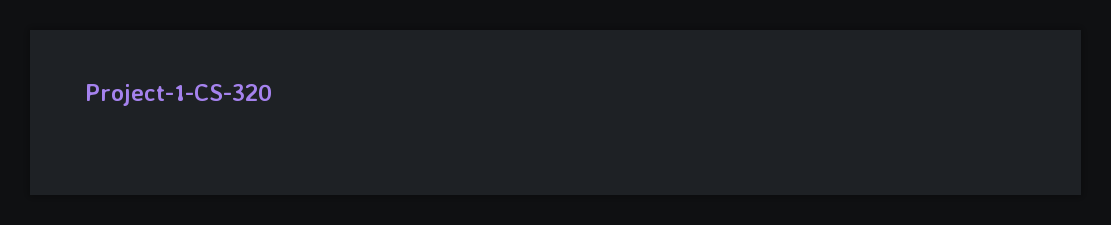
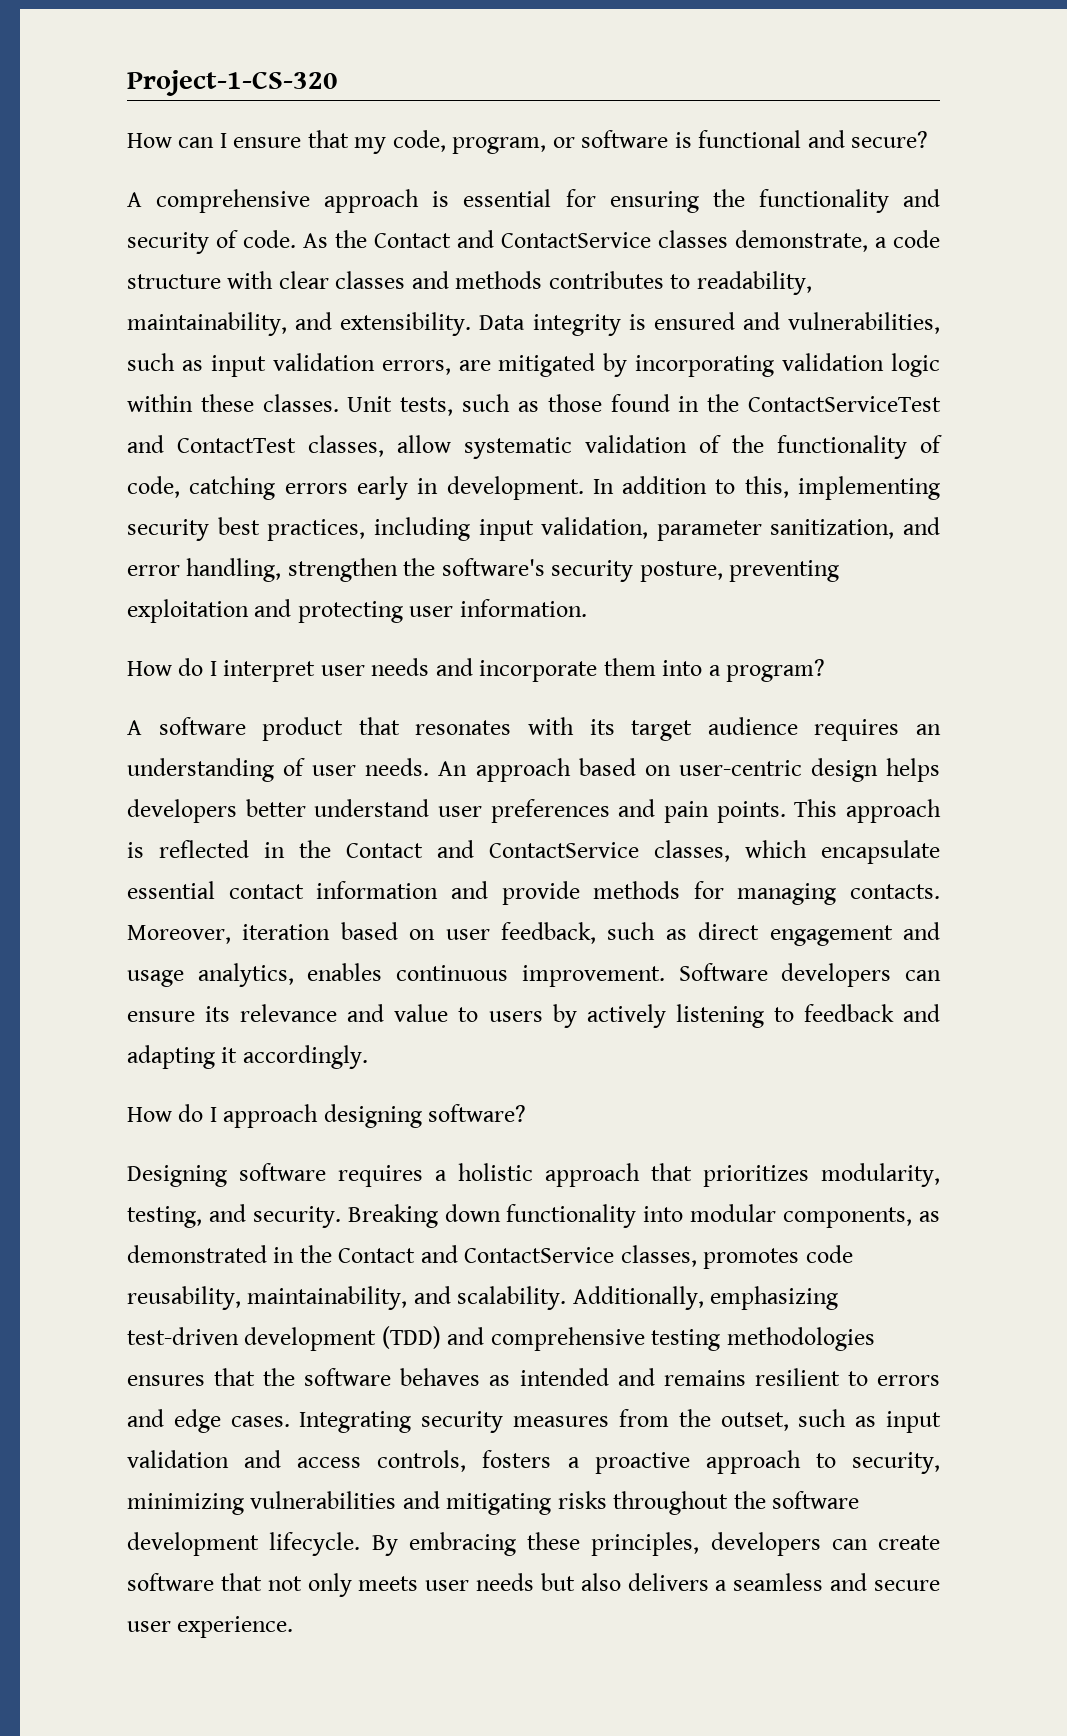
+ How can I ensure that my code, program, or software is functional and secure?
+ A comprehensive approach is essential for ensuring the functionality and security of code. As the Contact and ContactService classes demonstrate, a code structure with clear classes and methods contributes to readability, maintainability, and extensibility. Data integrity is ensured and vulnerabilities, such as input validation errors, are mitigated by incorporating validation logic within these classes. Unit tests, such as those found in the ContactServiceTest and ContactTest classes, allow systematic validation of the functionality of code, catching errors early in development. In addition to this, implementing security best practices, including input validation, parameter sanitization, and error handling, strengthen the software's security posture, preventing exploitation and protecting user information.
+ How do I interpret user needs and incorporate them into a program?
+ A software product that resonates with its target audience requires an understanding of user needs. An approach based on user-centric design helps developers better understand user preferences and pain points. This approach is reflected in the Contact and ContactService classes, which encapsulate essential contact information and provide methods for managing contacts. Moreover, iteration based on user feedback, such as direct engagement and usage analytics, enables continuous improvement. Software developers can ensure its relevance and value to users by actively listening to feedback and adapting it accordingly.
+ How do I approach designing software?
+ Designing software requires a holistic approach that prioritizes modularity, testing, and security. Breaking down functionality into modular components, as demonstrated in the Contact and ContactService classes, promotes code reusability, maintainability, and scalability. Additionally, emphasizing test-driven development (TDD) and comprehensive testing methodologies ensures that the software behaves as intended and remains resilient to errors and edge cases. Integrating security measures from the outset, such as input validation and access controls, fosters a proactive approach to security, minimizing vulnerabilities and mitigating risks throughout the software development lifecycle. By embracing these principles, developers can create software that not only meets user needs but also delivers a seamless and secure user experience.

